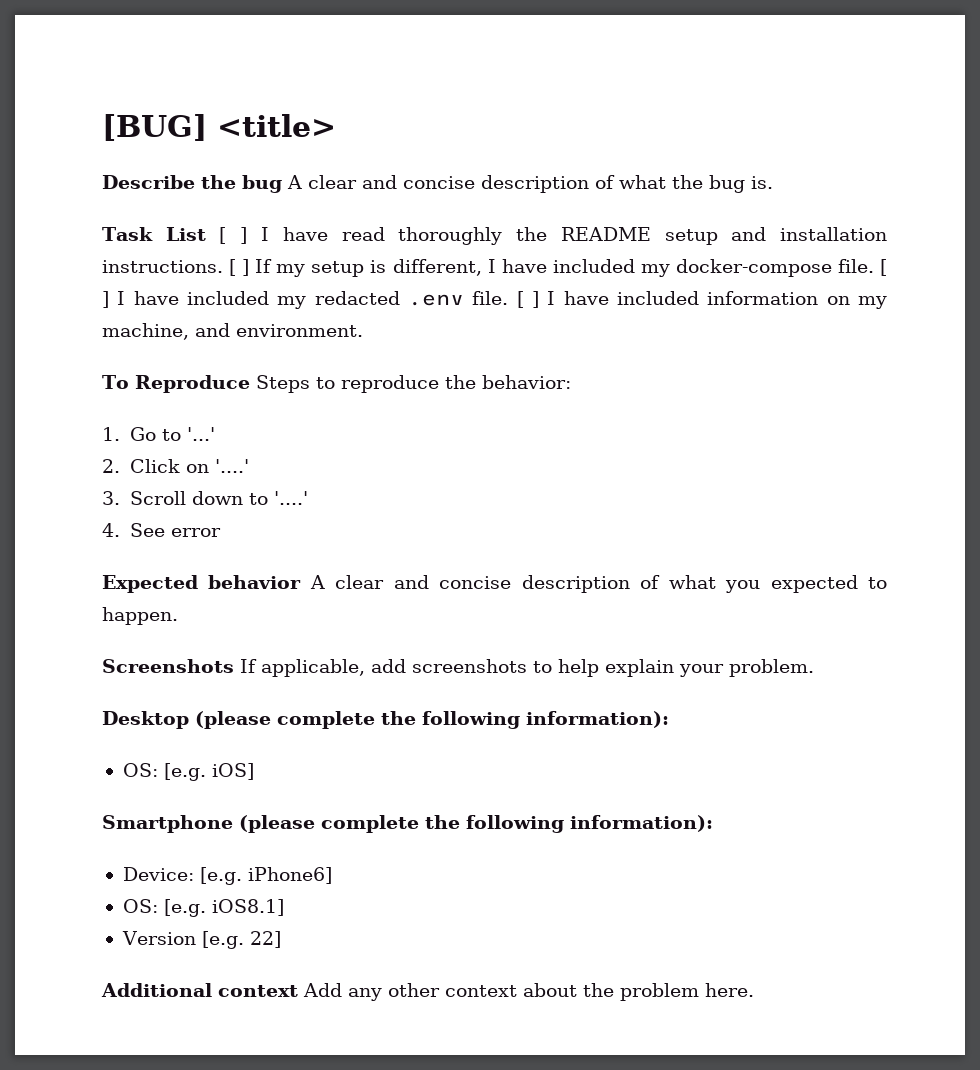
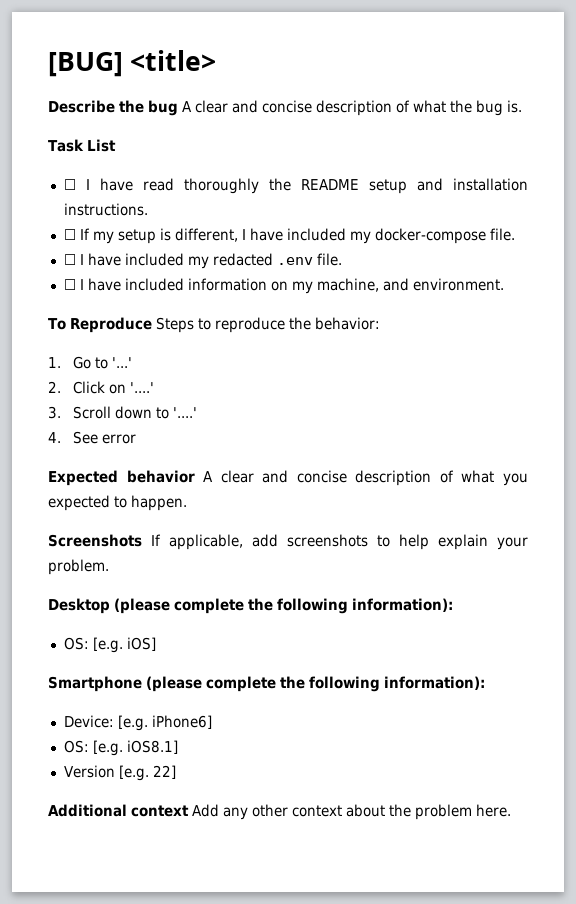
- Task List [ ] I have read thoroughly the README setup and installation instructions. [ ] If my setup is different, I have included my docker-compose file. [ ] I have included my redacted .env file. [ ] I have included information on my machine, and environment.
+ Task List
+ ☐ I have read thoroughly the README setup and installation instructions.
+ ☐ If my setup is different, I have included my docker-compose file.
+ ☐ I have included my redacted .env file.
+ ☐ I have included information on my machine, and environment.

